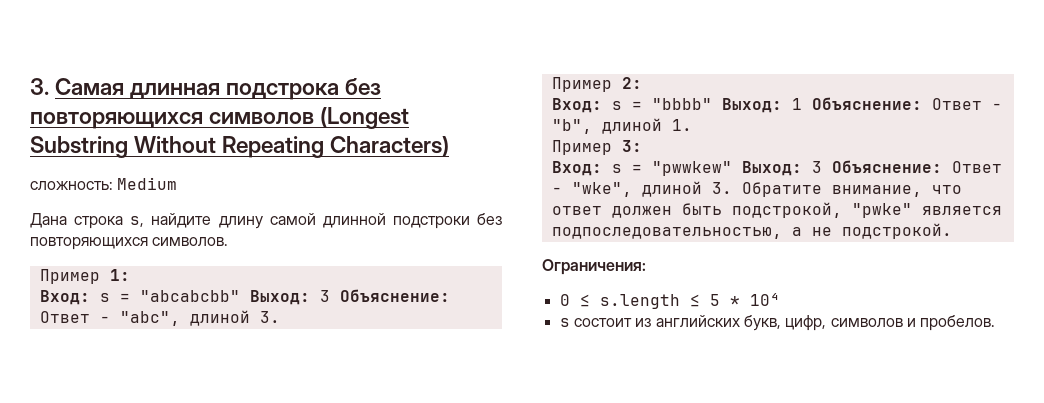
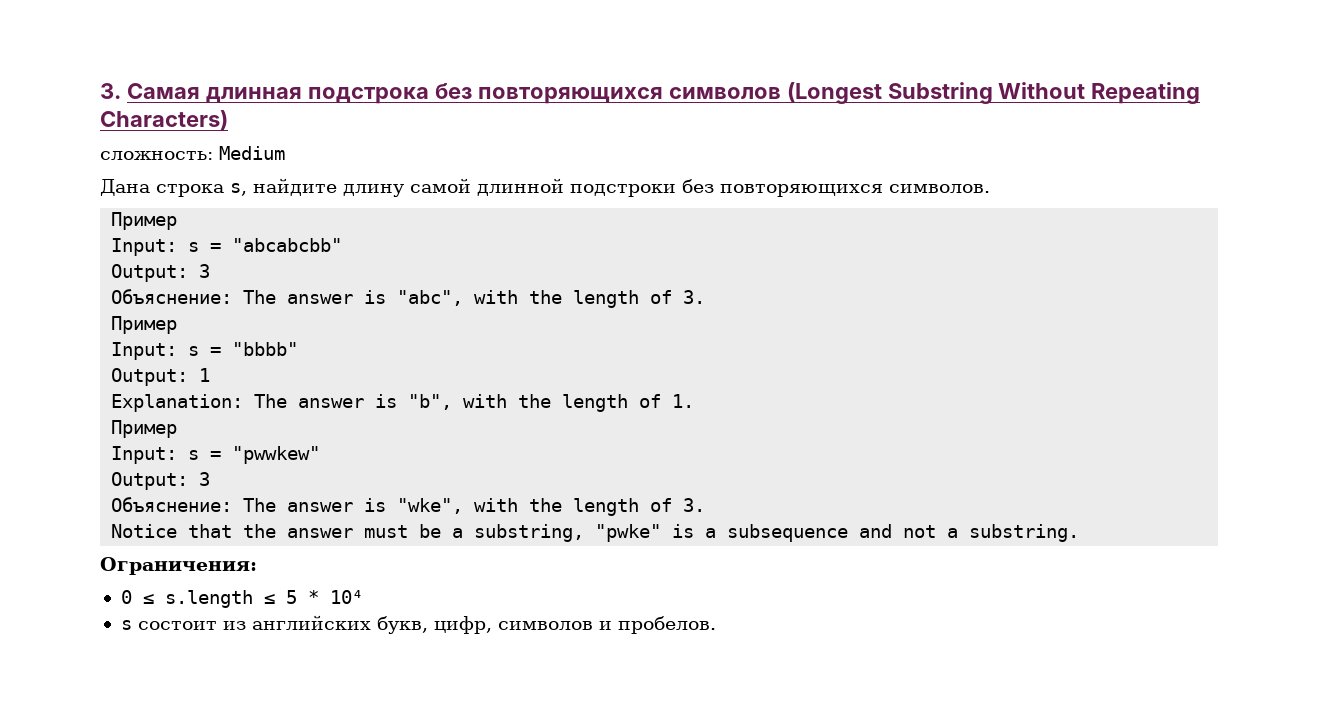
  Дана строка s, найдите длину самой длинной подстроки без повторяющихся символов.
- Пример 1:
- Вход: s = "abcabcbb" Выход: 3 Объяснение: Ответ - "abc", длиной 3.
- Пример 2:
- Вход: s = "bbbb" Выход: 1 Объяснение: Ответ - "b", длиной 1.
- Пример 3:
- Вход: s = "pwwkew" Выход: 3 Объяснение: Ответ - "wke", длиной 3. Обратите внимание, что ответ должен быть подстрокой, "pwke" является подпоследовательностью, а не подстрокой.
+ Пример
+ Input: s = "abcabcbb"
+ Output: 3
+ Объяснение: The answer is "abc", with the length of 3.
+ Пример
+ Input: s = "bbbb"
+ Output: 1
+ Explanation: The answer is "b", with the length of 1.
+ Пример
+ Input: s = "pwwkew"
+ Output: 3
+ Объяснение: The answer is "wke", with the length of 3.
+ Notice that the answer must be a substring, "pwke" is a subsequence and not a substring.

